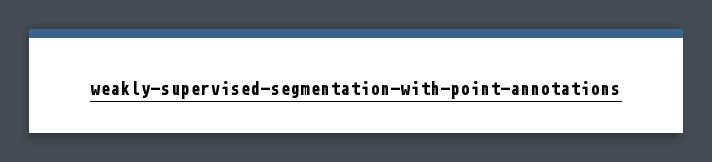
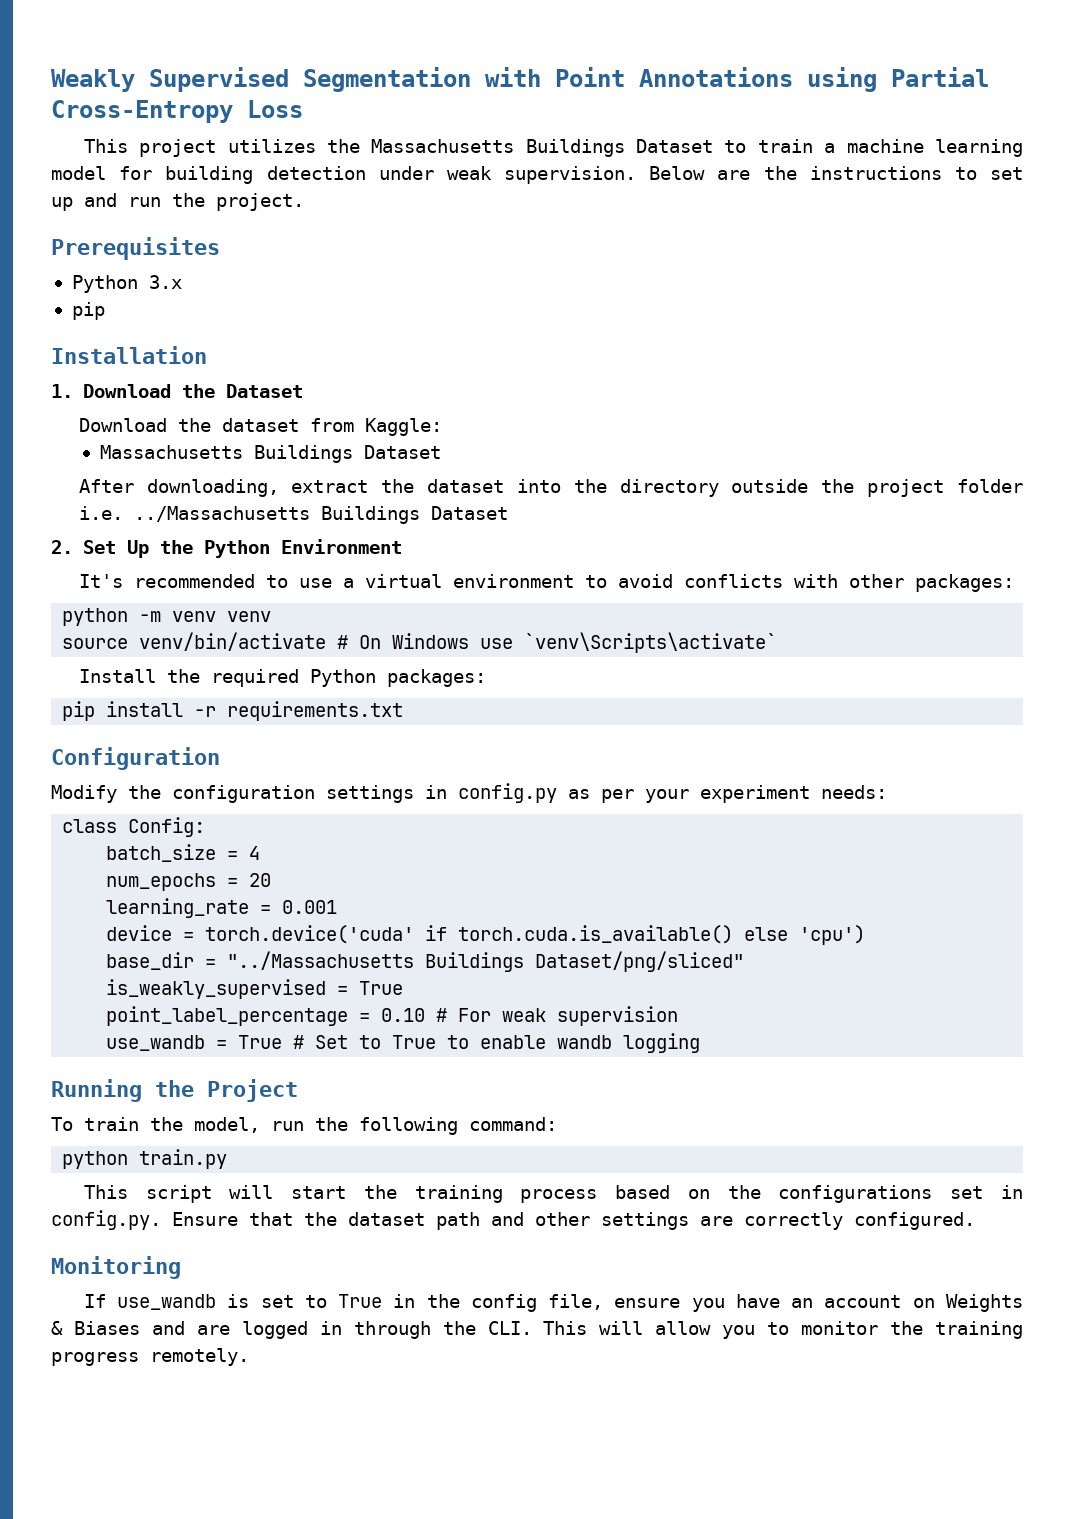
- weakly-supervised-segmentation-with-point-annotations
+ Weakly Supervised Segmentation with Point Annotations using Partial Cross-Entropy Loss
+ This project utilizes the Massachusetts Buildings Dataset to train a machine learning model for building detection under weak supervision. Below are the instructions to set up and run the project.
+ Prerequisites
+ Python 3.x
+ pip
+ Installation
+ 1. Download the Dataset
+ Download the dataset from Kaggle:
+ Massachusetts Buildings Dataset
+ After downloading, extract the dataset into the directory outside the project folder i.e. ../Massachusetts Buildings Dataset
+ 2. Set Up the Python Environment
+ It's recommended to use a virtual environment to avoid conflicts with other packages:
+ python -m venv venv
+ source venv/bin/activate # On Windows use `venv\Scripts\activate`
+ Install the required Python packages:
+ pip install -r requirements.txt
+ Configuration
+ Modify the configuration settings in config.py as per your experiment needs:
+ class Config:
+ batch_size = 4
+ num_epochs = 20
+ learning_rate = 0.001
+ device = torch.device('cuda' if torch.cuda.is_available() else 'cpu')
+ base_dir = "../Massachusetts Buildings Dataset/png/sliced"
+ is_weakly_supervised = True
+ point_label_percentage = 0.10 # For weak supervision
+ use_wandb = True # Set to True to enable wandb logging
+ Running the Project
+ To train the model, run the following command:
+ python train.py
+ This script will start the training process based on the configurations set in config.py. Ensure that the dataset path and other settings are correctly configured.
+ Monitoring
+ If use_wandb is set to True in the config file, ensure you have an account on Weights & Biases and are logged in through the CLI. This will allow you to monitor the training progress remotely.

